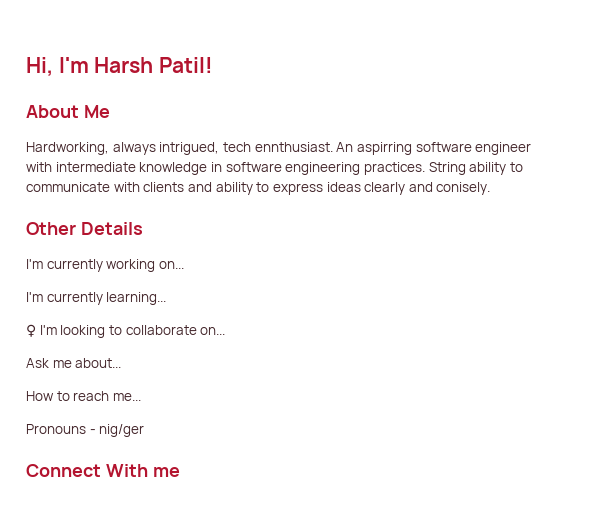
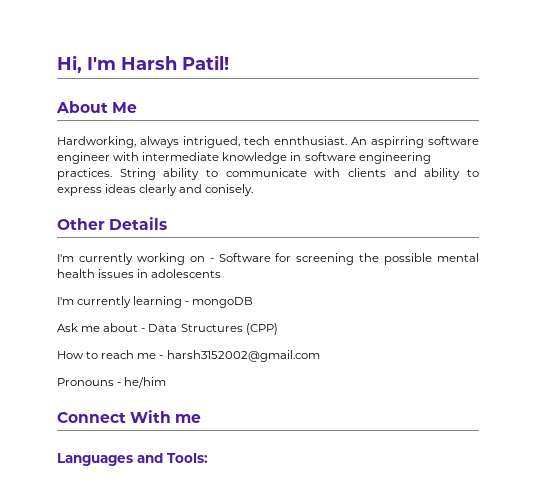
- I'm currently working on...
- I'm currently learning...
- ♀ I'm looking to collaborate on...
- Ask me about...
+ I'm currently working on - Software for screening the possible mental health issues in adolescents
+ I'm currently learning - mongoDB
+ Ask me about - Data Structures (CPP)
- How to reach me...
+ How to reach me - harsh3152002@gmail.com
- Pronouns - nig/ger
+ Pronouns - he/him
+ Languages and Tools:

